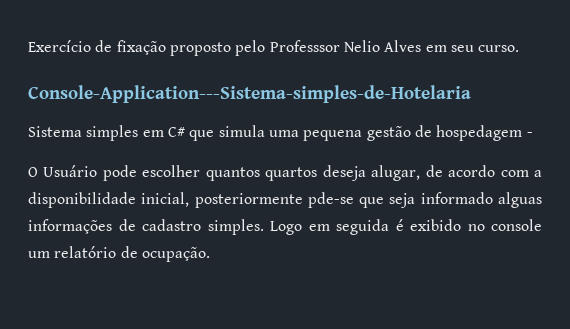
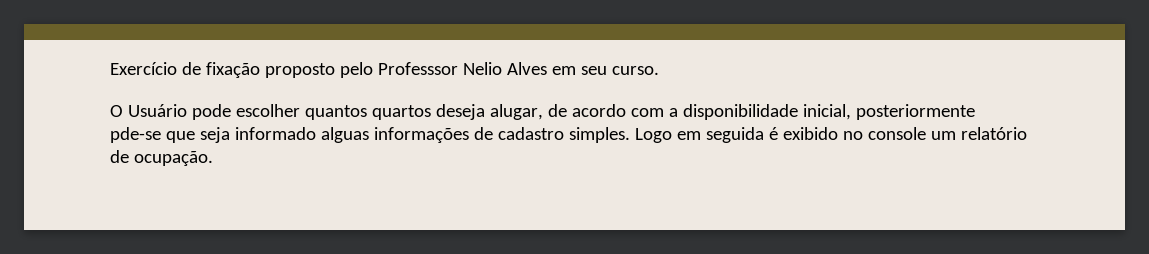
- Console-Application---Sistema-simples-de-Hotelaria
- Sistema simples em C# que simula uma pequena gestão de hospedagem -

